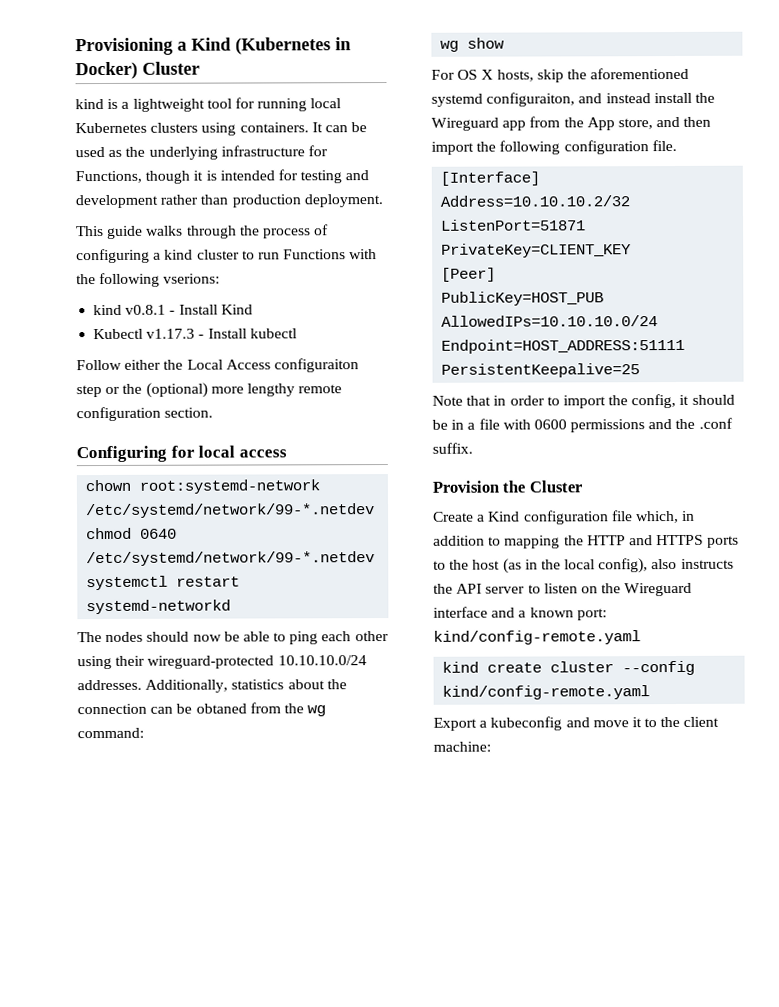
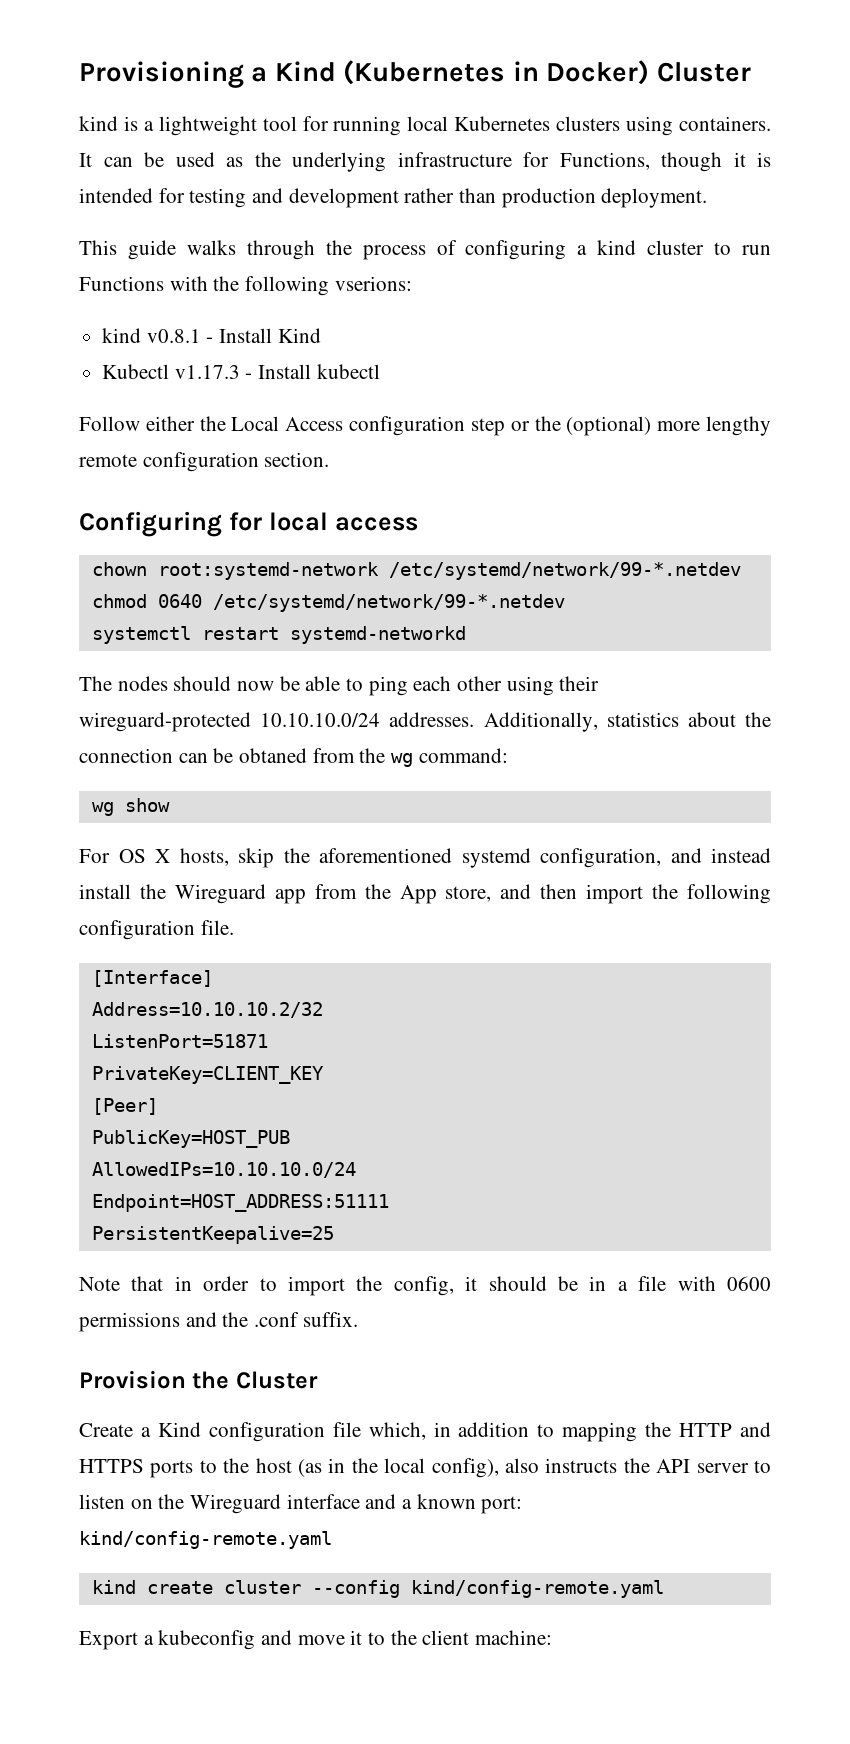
- Follow either the Local Access configuraiton step or the (optional) more lengthy remote configuration section.
+ Follow either the Local Access configuration step or the (optional) more lengthy remote configuration section.
- For OS X hosts, skip the aforementioned systemd configuraiton, and instead install the Wireguard app from the App store, and then import the following configuration file.
+ For OS X hosts, skip the aforementioned systemd configuration, and instead install the Wireguard app from the App store, and then import the following configuration file.

